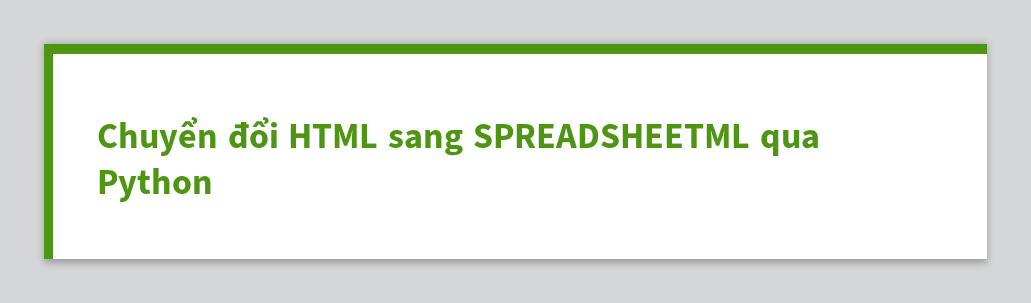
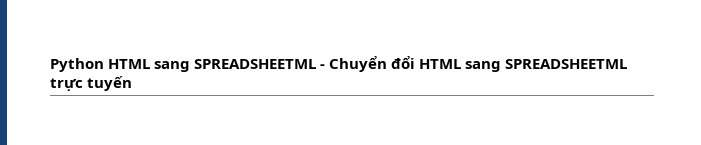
- Chuyển đổi HTML sang SPREADSHEETML qua Python
+ Python HTML sang SPREADSHEETML - Chuyển đổi HTML sang SPREADSHEETML trực tuyến

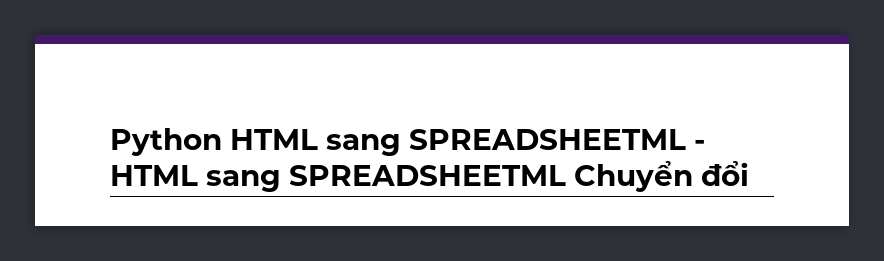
- Python HTML sang SPREADSHEETML - Chuyển đổi HTML sang SPREADSHEETML trực tuyến
+ Python HTML sang SPREADSHEETML - HTML sang SPREADSHEETML Chuyển đổi

